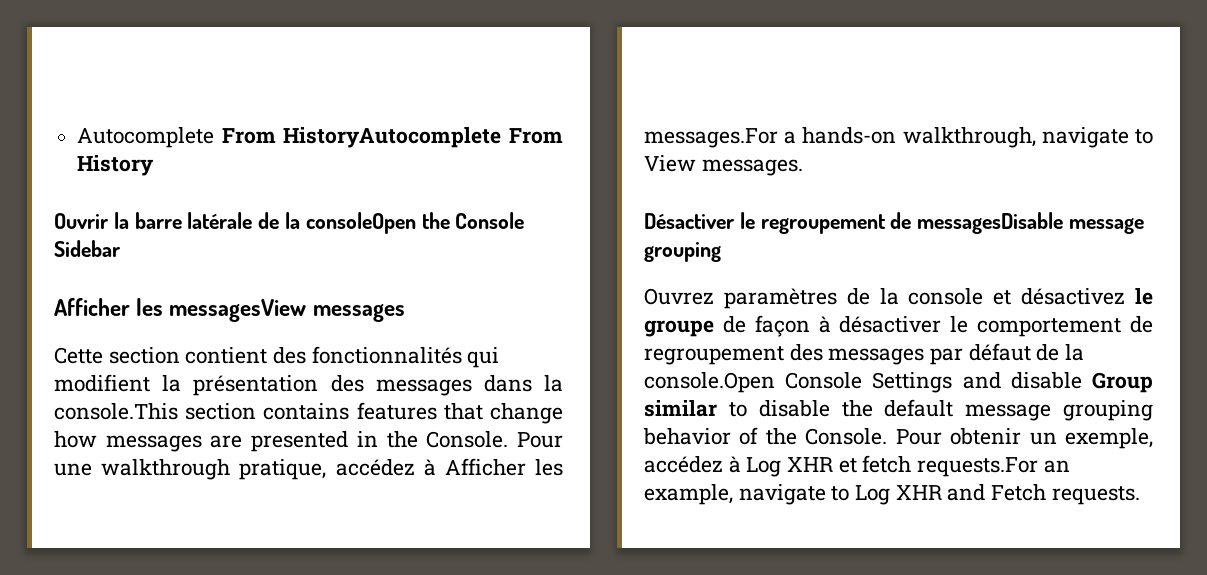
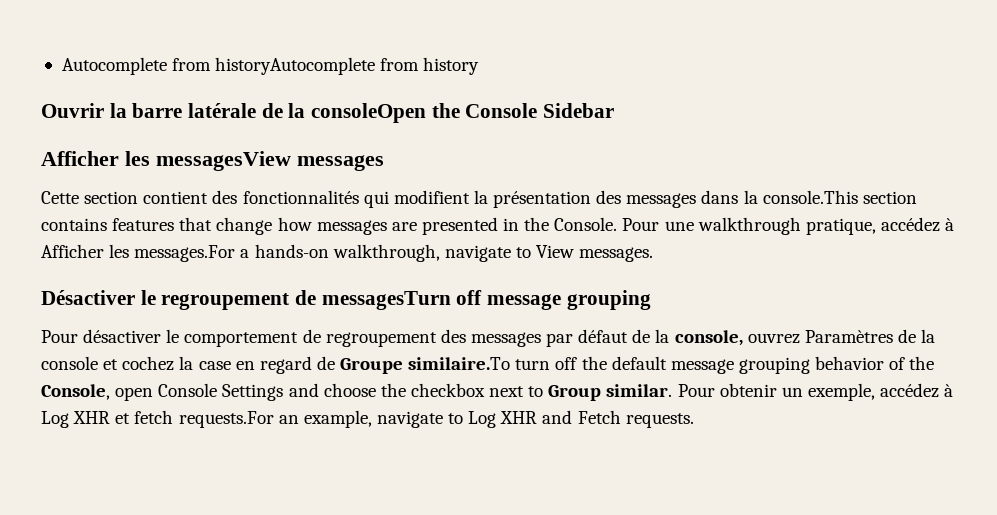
- Autocomplete From HistoryAutocomplete From History
+ Autocomplete from historyAutocomplete from history
- Désactiver le regroupement de messagesDisable message grouping
+ Désactiver le regroupement de messagesTurn off message grouping
- Ouvrez paramètres de la console et désactivez le groupe de façon à désactiver le comportement de regroupement des messages par défaut de la console.Open Console Settings and disable Group similar to disable the default message grouping behavior of the Console.
+ Pour désactiver le comportement de regroupement des messages par défaut de la console, ouvrez Paramètres de la console et cochez la case en regard de Groupe similaire.To turn off the default message grouping behavior of the Console, open Console Settings and choose the checkbox next to Group similar.

